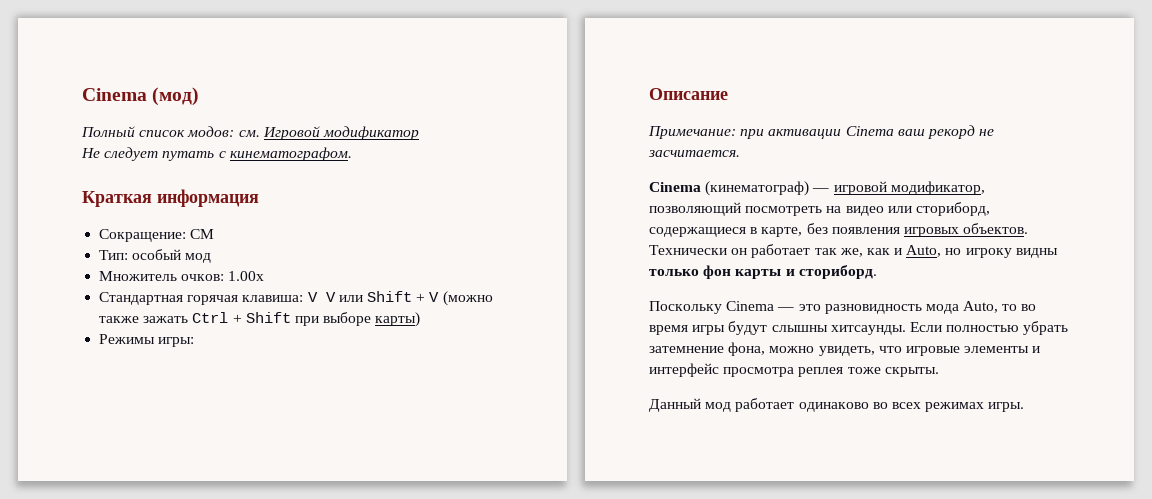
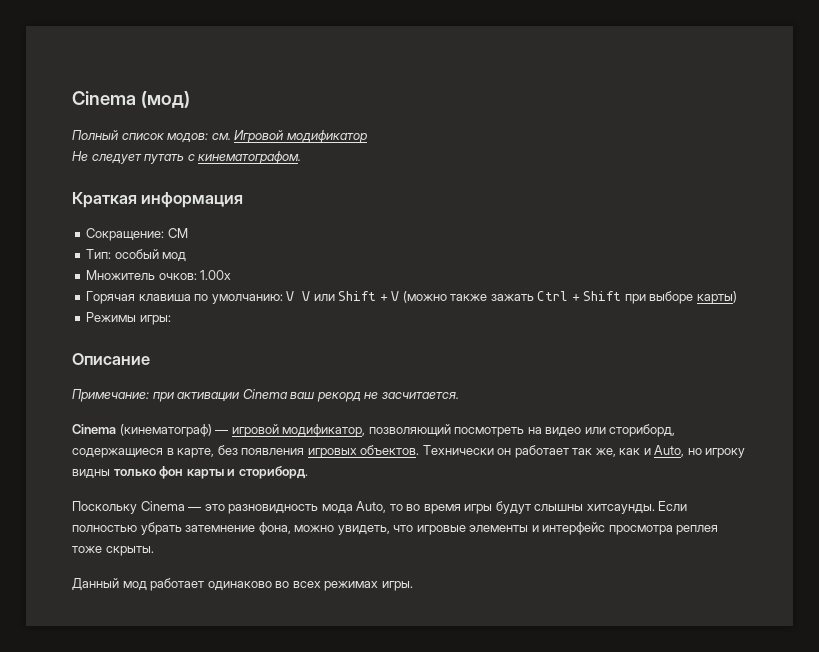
- Стандартная горячая клавиша: V V или Shift + V (можно также зажать Ctrl + Shift при выборе карты)
+ Горячая клавиша по умолчанию: V V или Shift + V (можно также зажать Ctrl + Shift при выборе карты)

